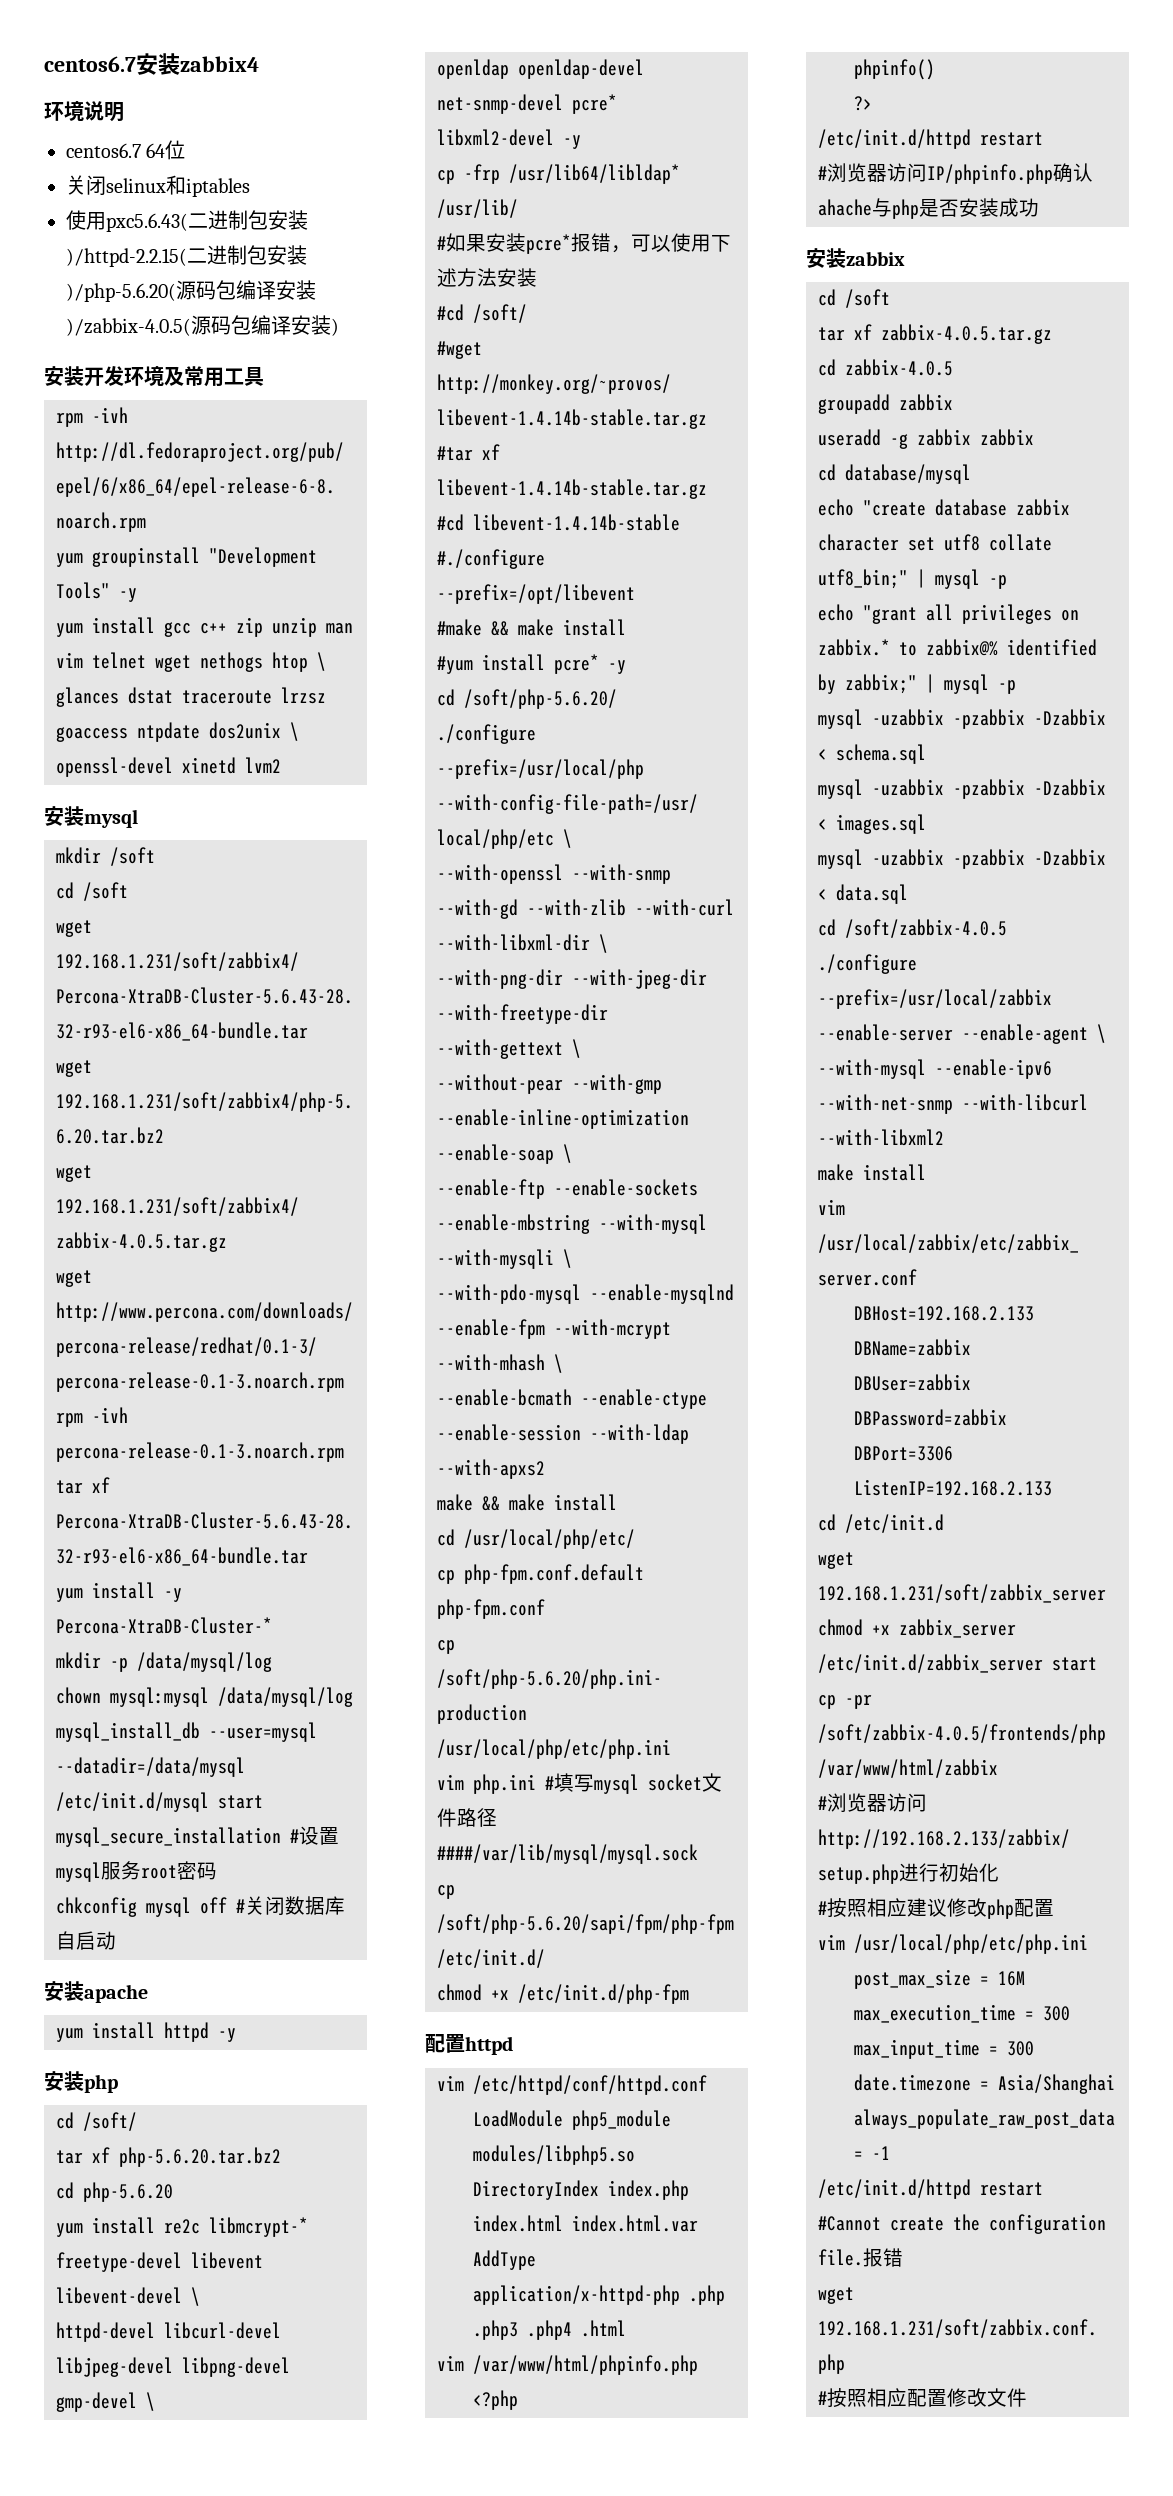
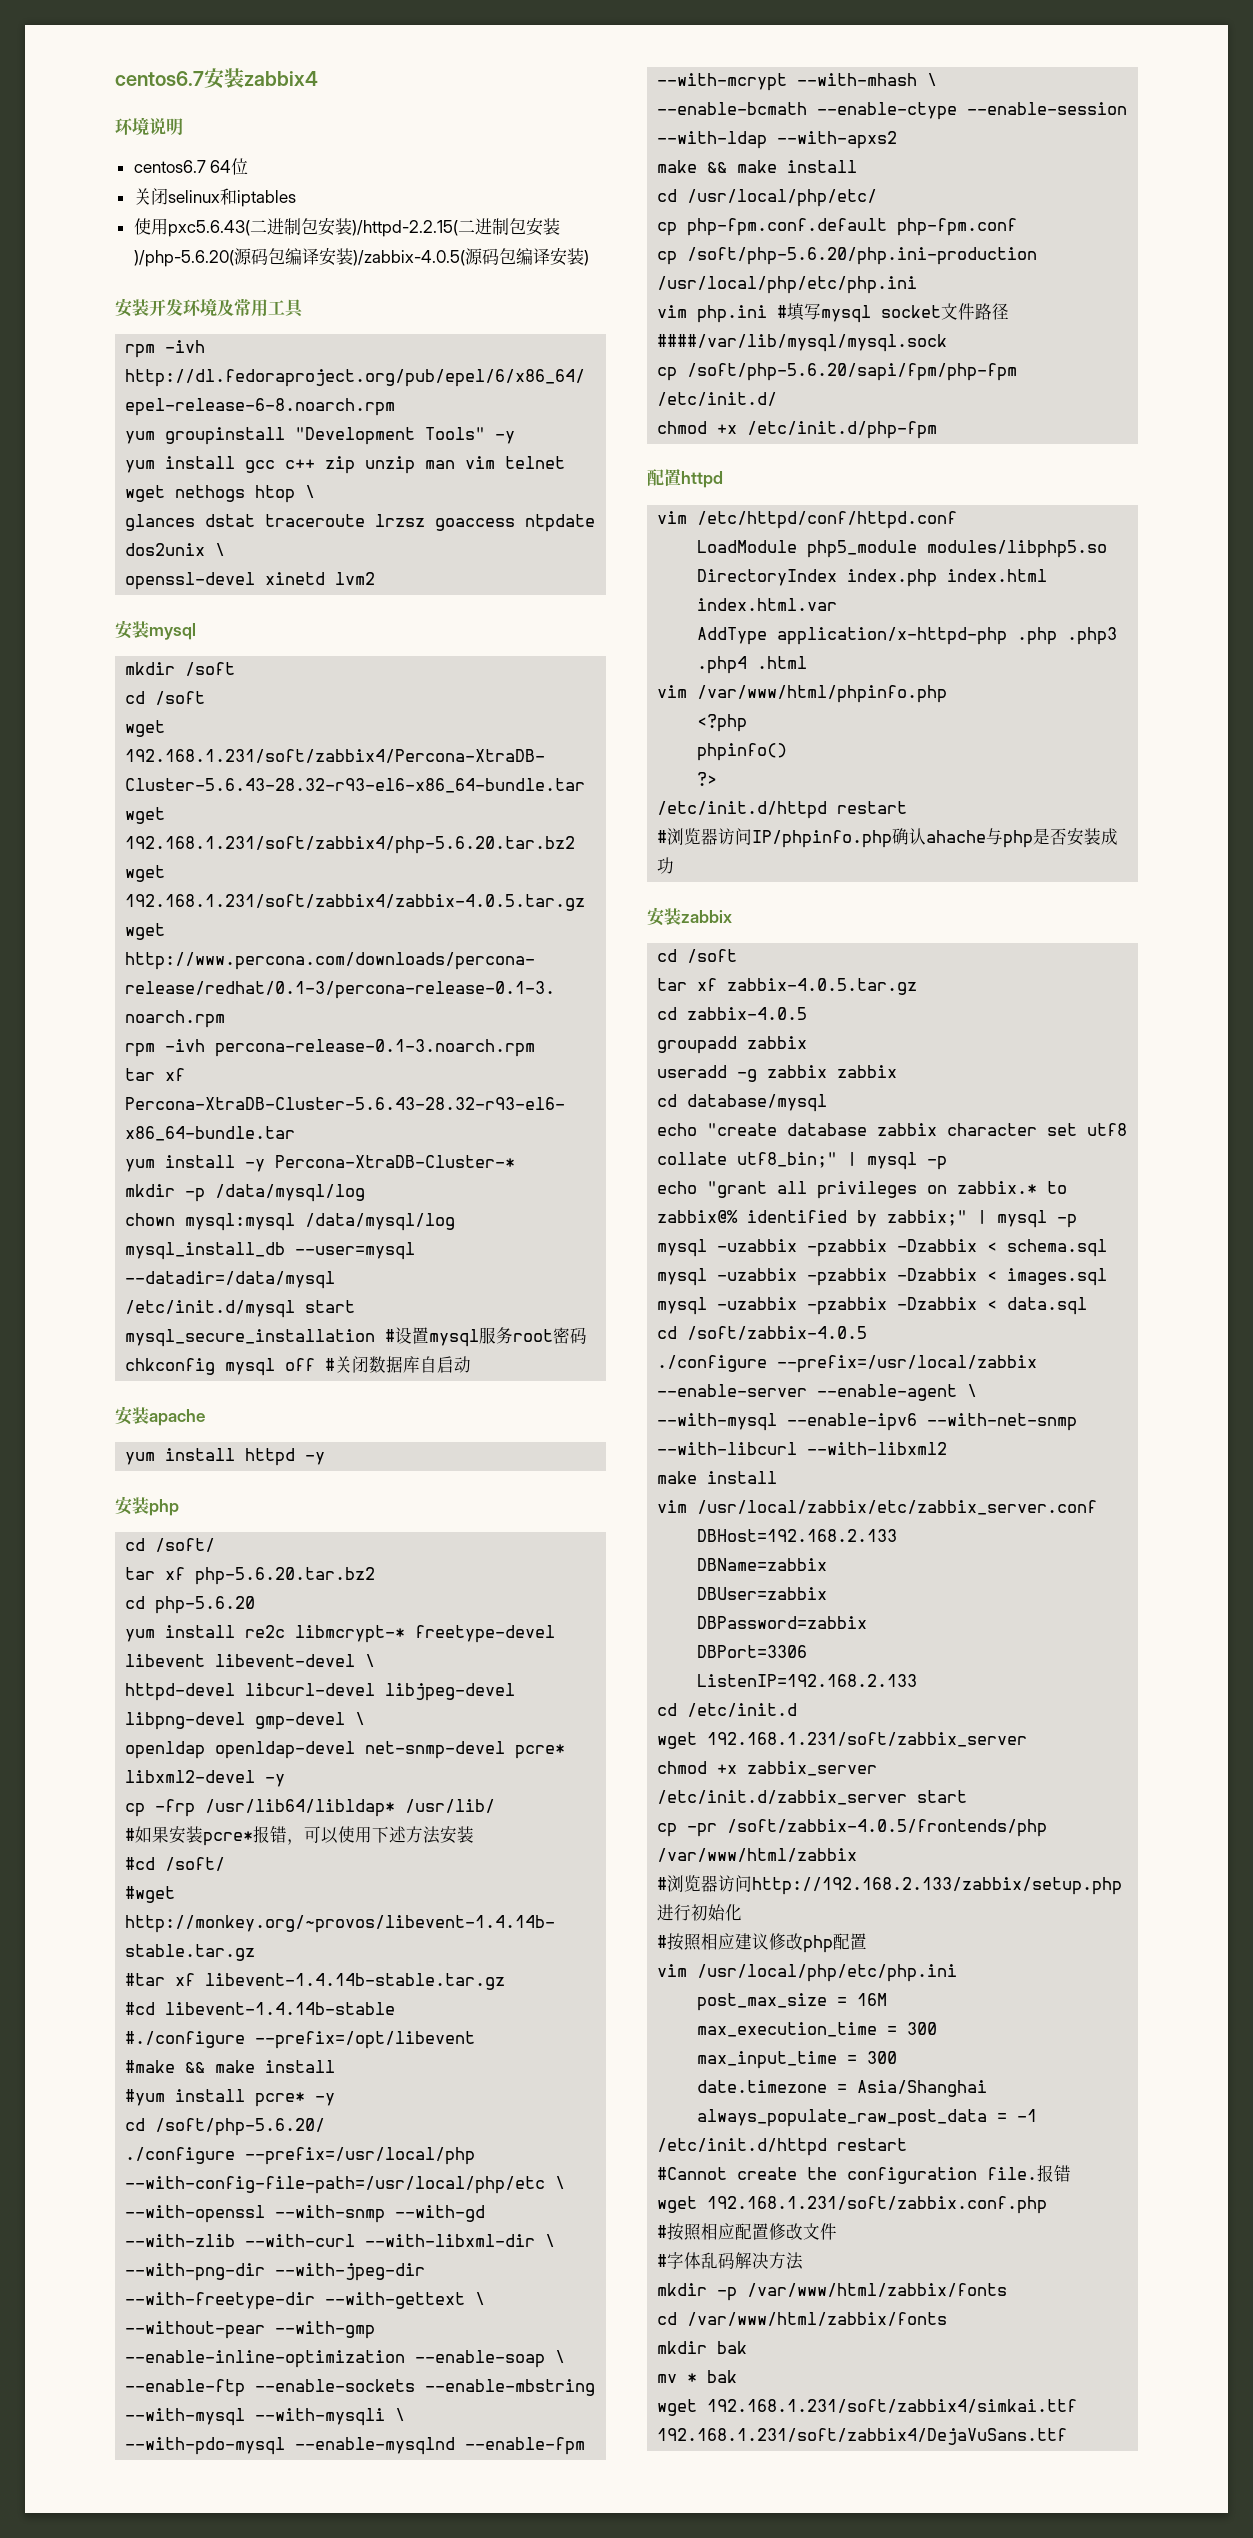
+ #字体乱码解决方法
+ mkdir -p /var/www/html/zabbix/fonts
+ cd /var/www/html/zabbix/fonts
+ mkdir bak
+ mv * bak
+ wget 192.168.1.231/soft/zabbix4/simkai.ttf 192.168.1.231/soft/zabbix4/DejaVuSans.ttf

